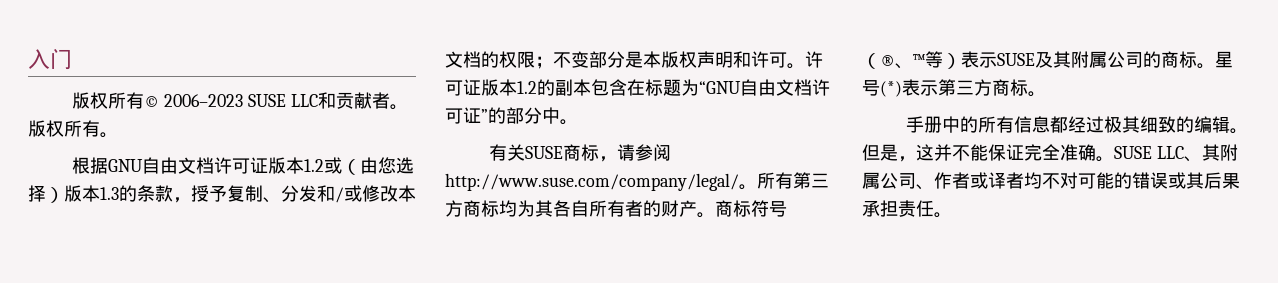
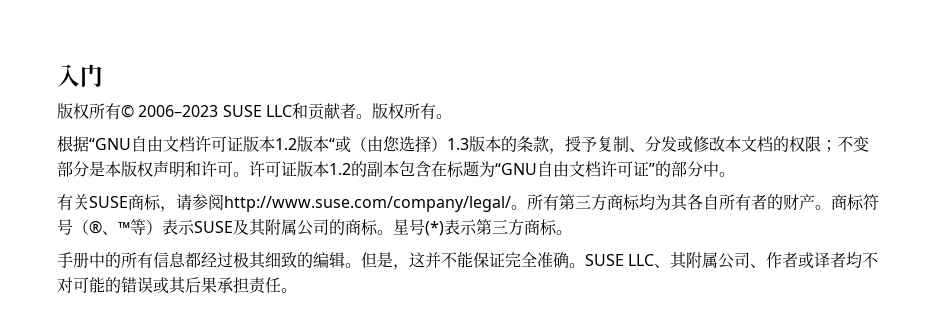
- 根据GNU自由文档许可证版本1.2或（由您选择）版本1.3的条款，授予复制、分发和/或修改本文档的权限；不变部分是本版权声明和许可。
+ 根据“GNU自由文档许可证版本1.2版本“或（由您选择）1.3版本的条款，授予复制、分发或修改本文档的权限；不变部分是本版权声明和许可。

